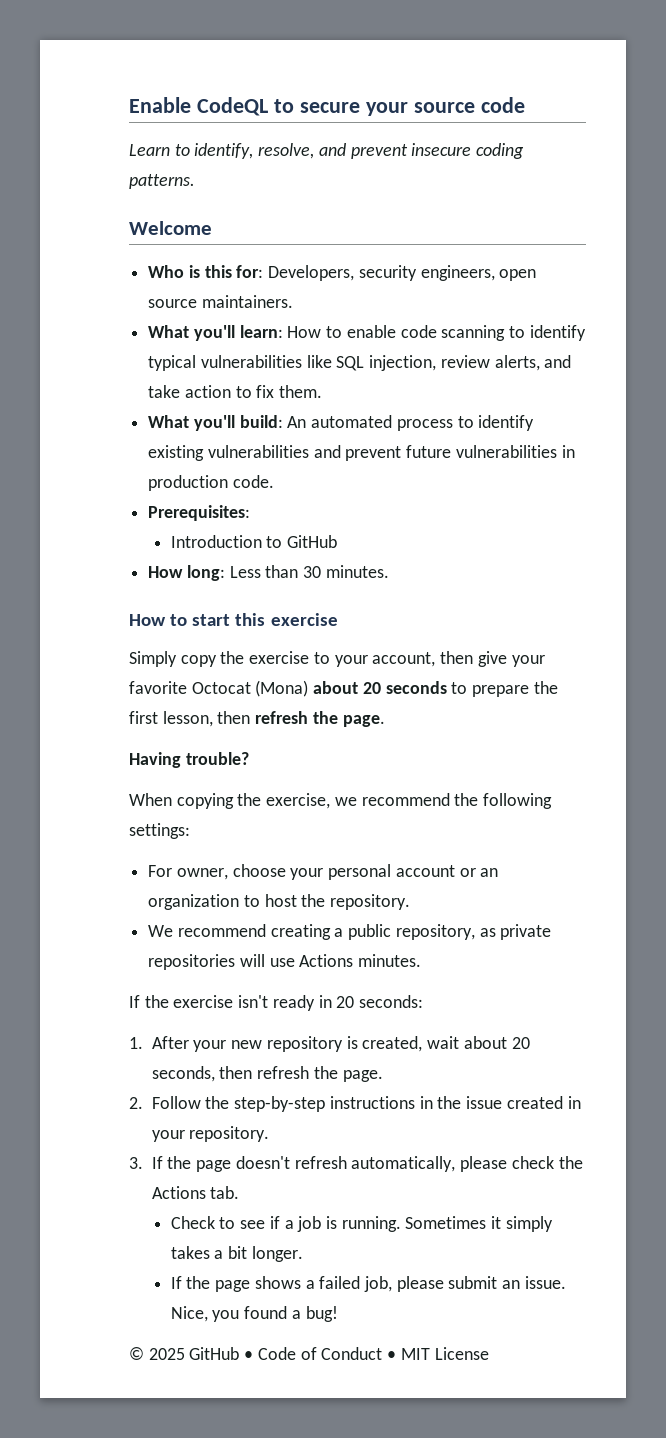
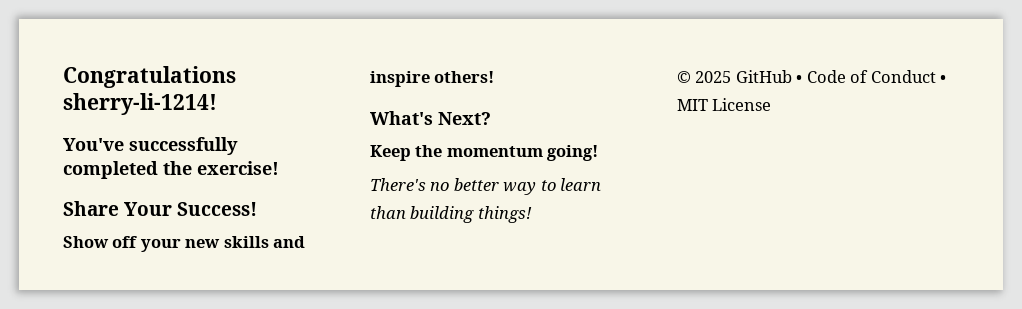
- Enable CodeQL to secure your source code
- Learn to identify, resolve, and prevent insecure coding patterns.
- Welcome
- Who is this for: Developers, security engineers, open source maintainers.
- What you'll learn: How to enable code scanning to identify typical vulnerabilities like SQL injection, review alerts, and take action to fix them.
- What you'll build: An automated process to identify existing vulnerabilities and prevent future vulnerabilities in production code.
- Prerequisites:
- Introduction to GitHub
- How long: Less than 30 minutes.
- How to start this exercise
- Simply copy the exercise to your account, then give your favorite Octocat (Mona) about 20 seconds to prepare the first lesson, then refresh the page.
- Having trouble?
- When copying the exercise, we recommend the following settings:
- For owner, choose your personal account or an organization to host the repository.
- We recommend creating a public repository, as private repositories will use Actions minutes.
- If the exercise isn't ready in 20 seconds:
- 1. After your new repository is created, wait about 20 seconds, then refresh the page.
- 2. Follow the step-by-step instructions in the issue created in your repository.
- 3. If the page doesn't refresh automatically, please check the Actions tab.
- Check to see if a job is running. Sometimes it simply takes a bit longer.
- If the page shows a failed job, please submit an issue. Nice, you found a bug!
+ Congratulations sherry-li-1214!
+ You've successfully completed the exercise!
+ Share Your Success!
+ Show off your new skills and inspire others!
+ What's Next?
+ Keep the momentum going!
+ There's no better way to learn than building things!

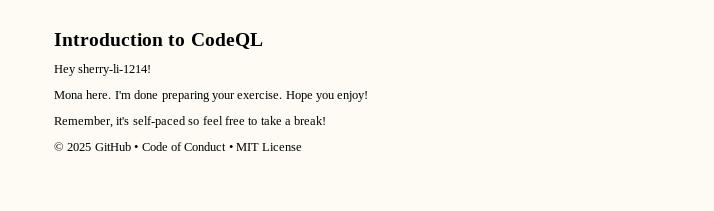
- Congratulations sherry-li-1214!
- You've successfully completed the exercise!
- Share Your Success!
- Show off your new skills and inspire others!
- What's Next?
- Keep the momentum going!
- There's no better way to learn than building things!
+ Introduction to CodeQL
+ Hey sherry-li-1214!
+ Mona here. I'm done preparing your exercise. Hope you enjoy!
+ Remember, it's self-paced so feel free to take a break!

